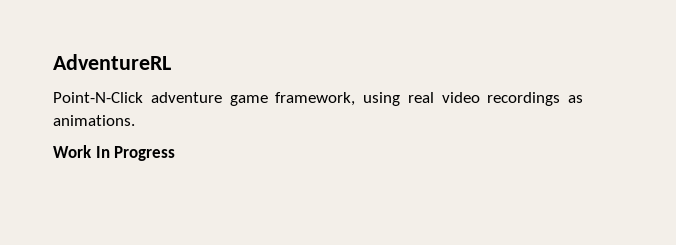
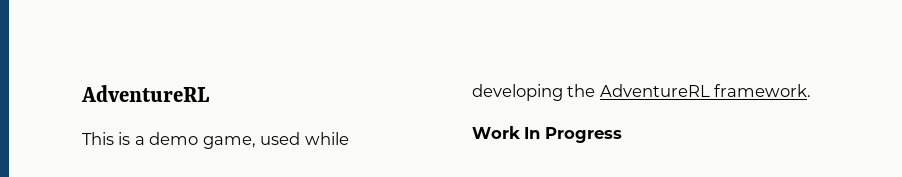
- Point-N-Click adventure game framework, using real video recordings as animations.
+ This is a demo game, used while developing the AdventureRL framework.

